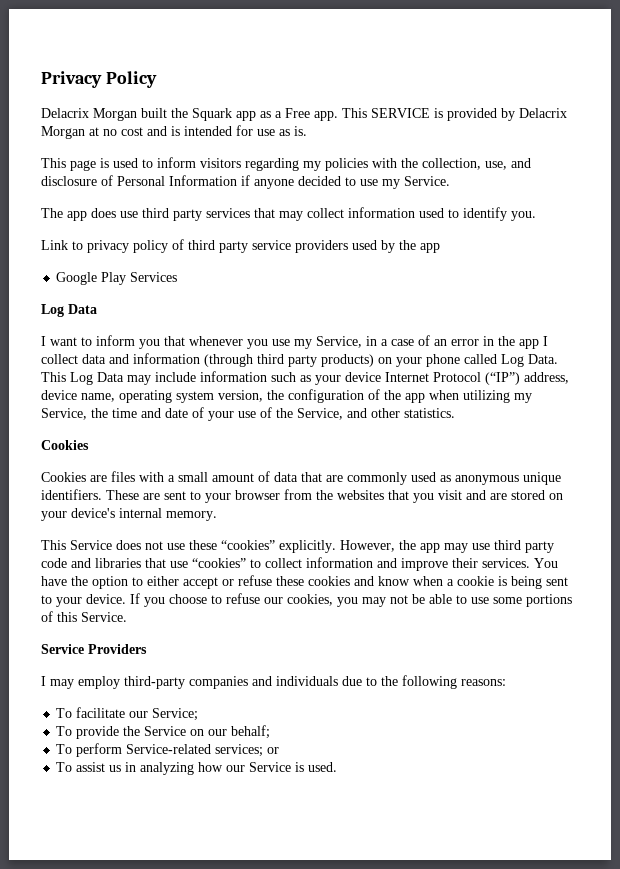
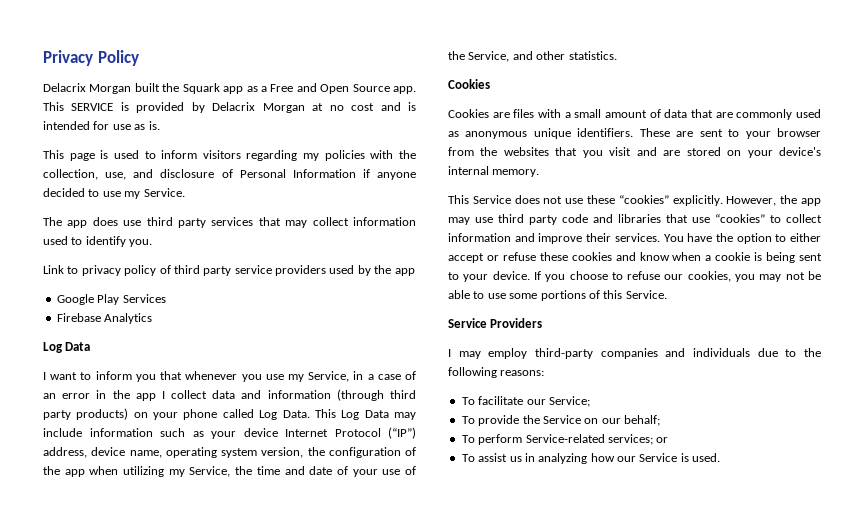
- Delacrix Morgan built the Squark app as a Free app.
+ Delacrix Morgan built the Squark app as a Free and Open Source app.
+ Firebase Analytics

